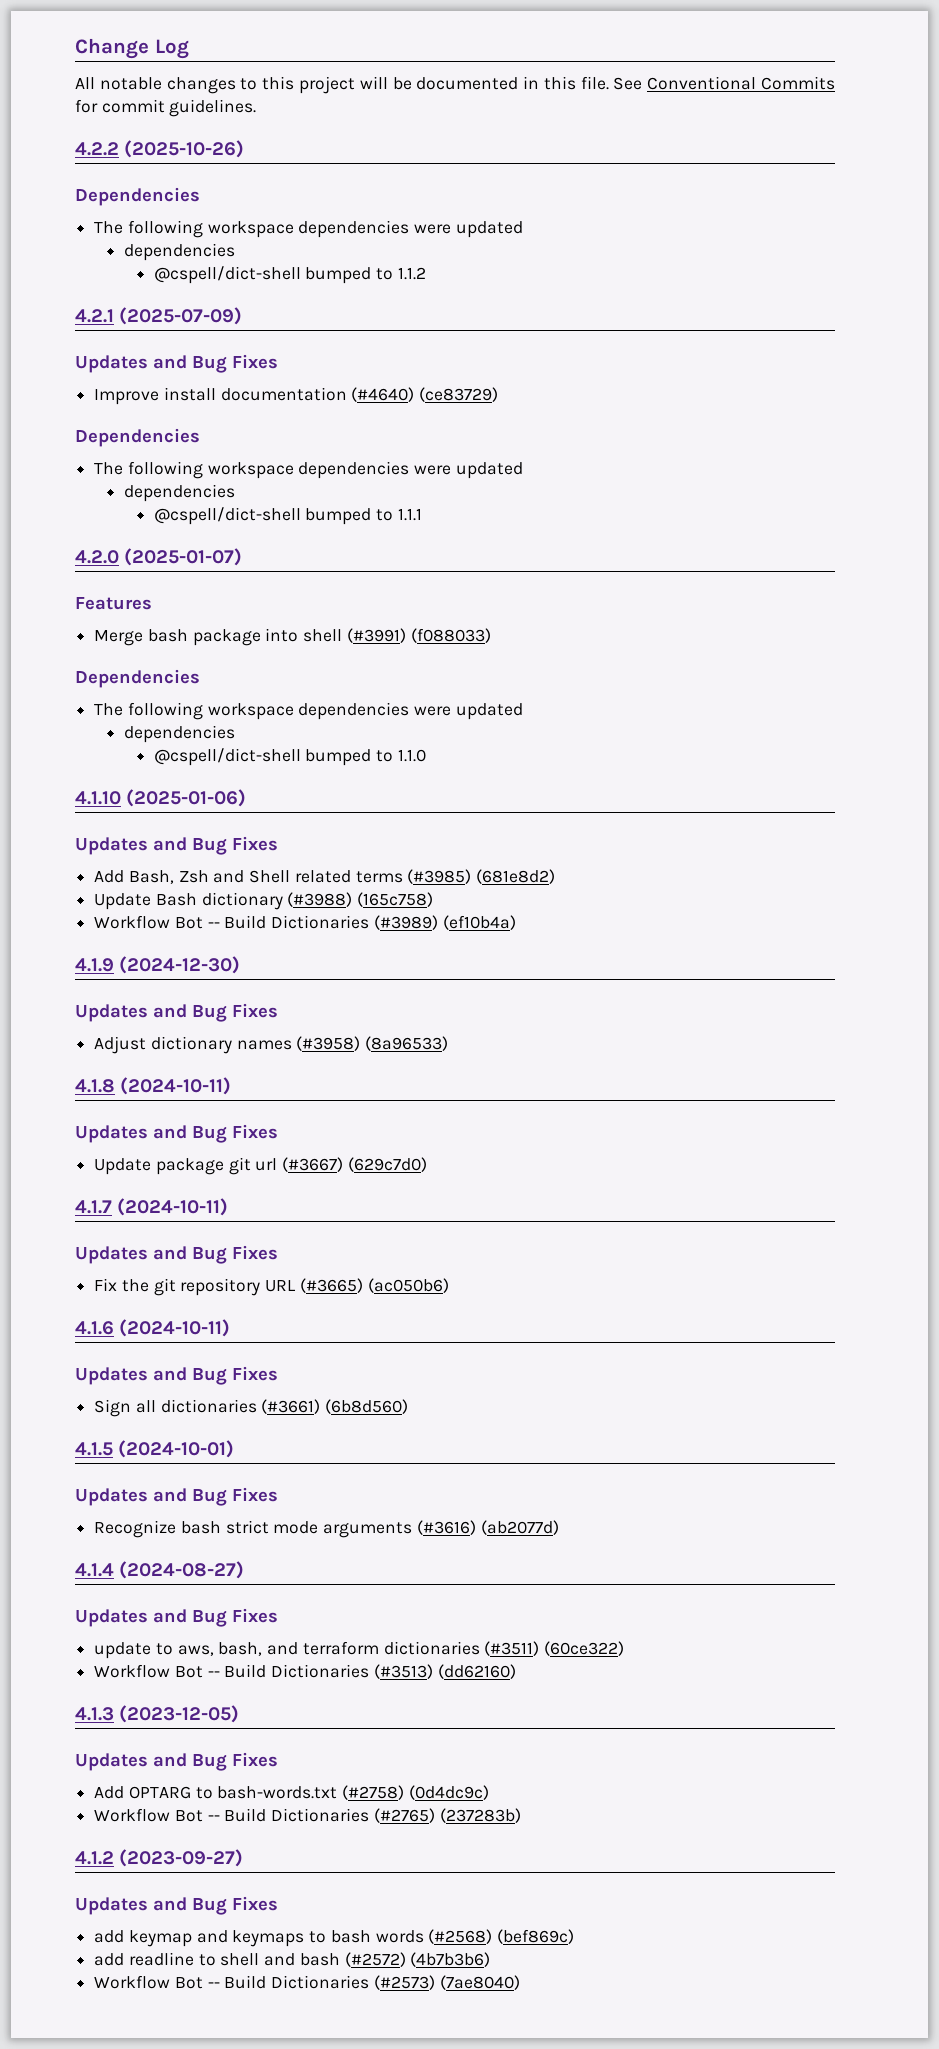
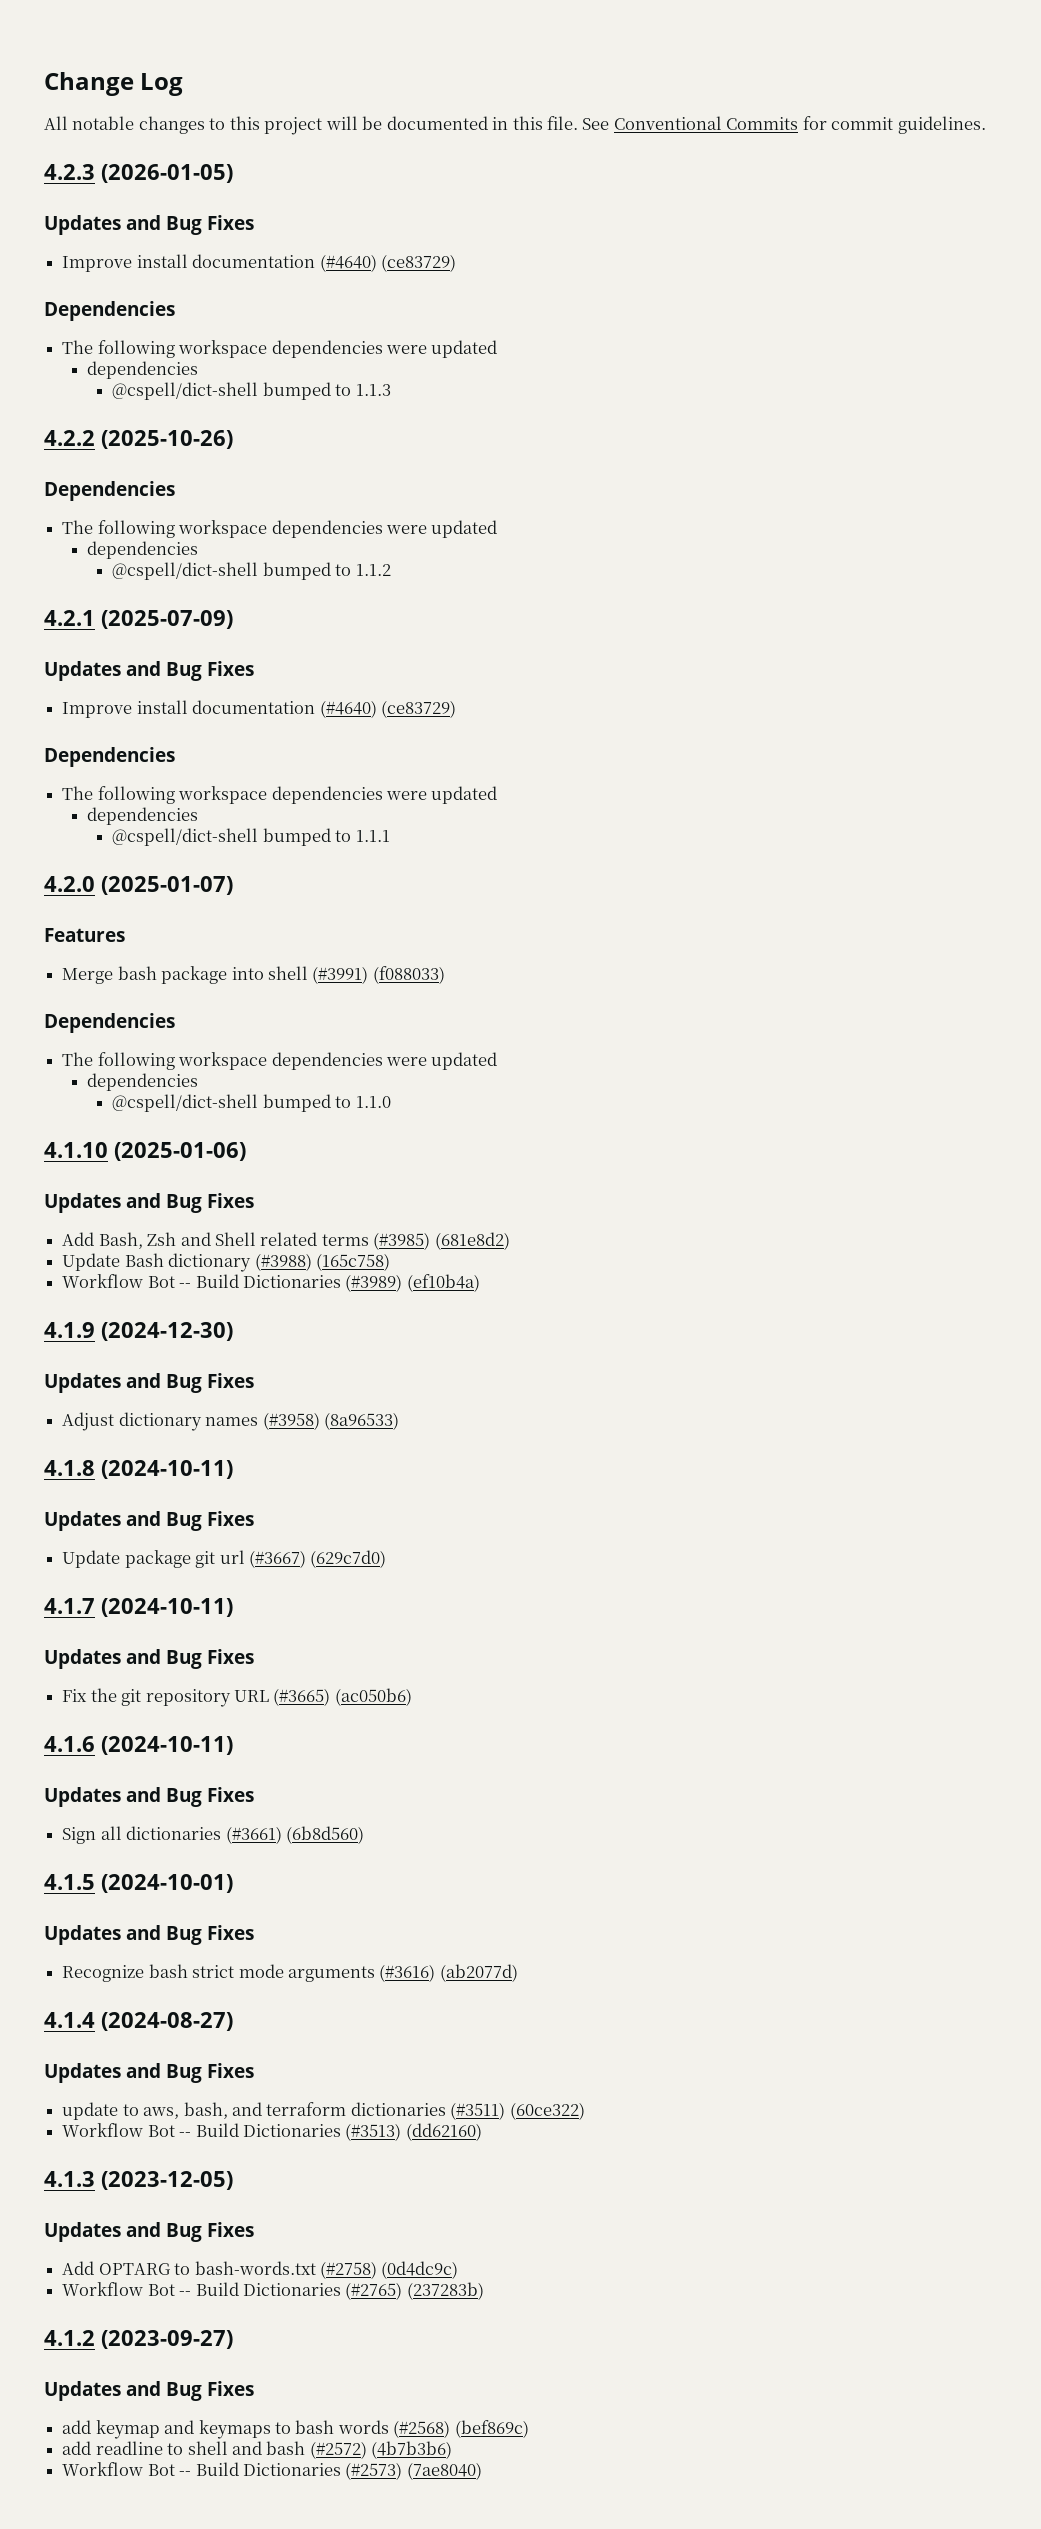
+ 4.2.3 (2026-01-05)
+ Updates and Bug Fixes
+ Improve install documentation (#4640) (ce83729)
+ Dependencies
+ The following workspace dependencies were updated
+ dependencies
+ @cspell/dict-shell bumped to 1.1.3

